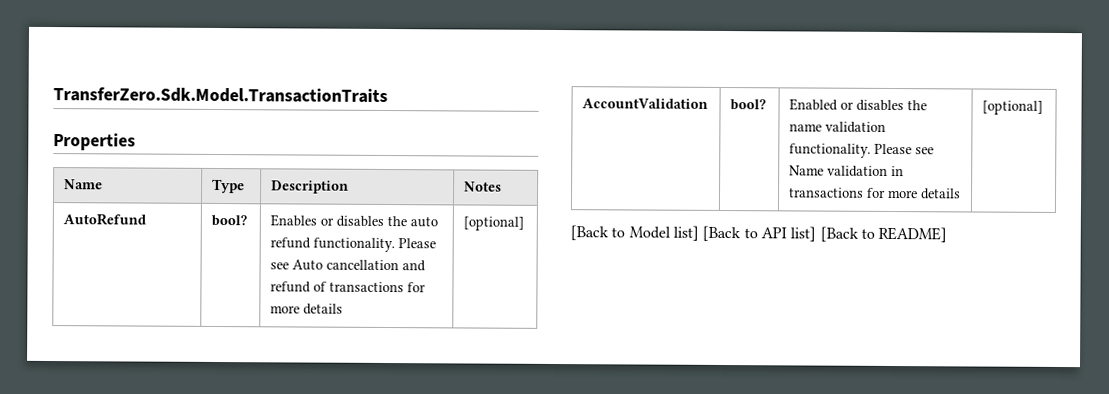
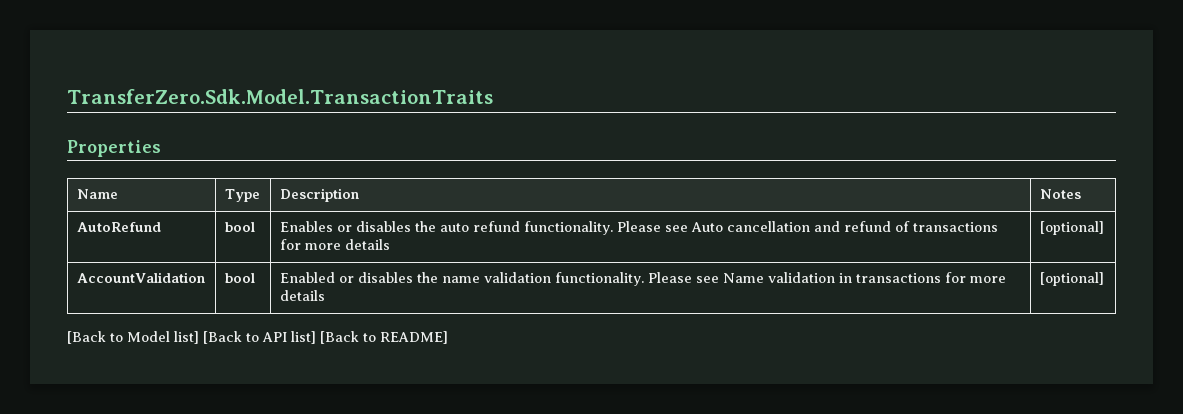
- AutoRefund | bool? | Enables or disables the auto refund functionality. Please see Auto cancellation and refund of transactions for more details | [optional]
+ AutoRefund | bool | Enables or disables the auto refund functionality. Please see Auto cancellation and refund of transactions for more details | [optional]
- AccountValidation | bool? | Enabled or disables the name validation functionality. Please see Name validation in transactions for more details | [optional]
+ AccountValidation | bool | Enabled or disables the name validation functionality. Please see Name validation in transactions for more details | [optional]

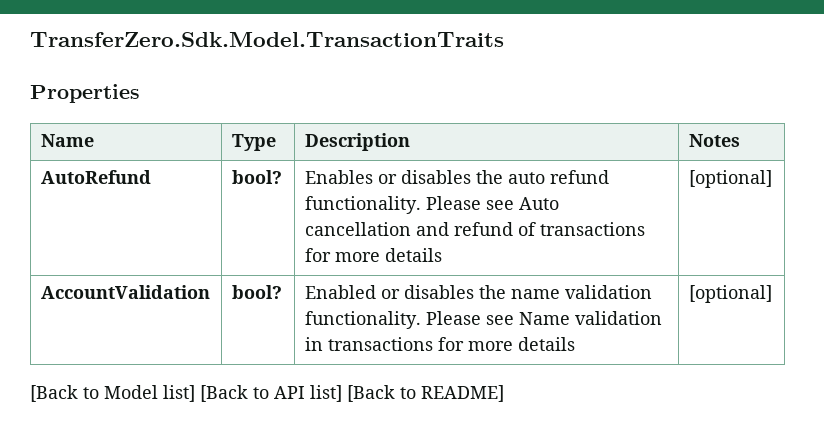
- AutoRefund | bool | Enables or disables the auto refund functionality. Please see Auto cancellation and refund of transactions for more details | [optional]
+ AutoRefund | bool? | Enables or disables the auto refund functionality. Please see Auto cancellation and refund of transactions for more details | [optional]
- AccountValidation | bool | Enabled or disables the name validation functionality. Please see Name validation in transactions for more details | [optional]
+ AccountValidation | bool? | Enabled or disables the name validation functionality. Please see Name validation in transactions for more details | [optional]

